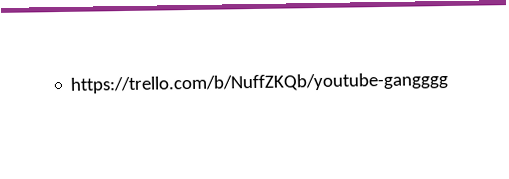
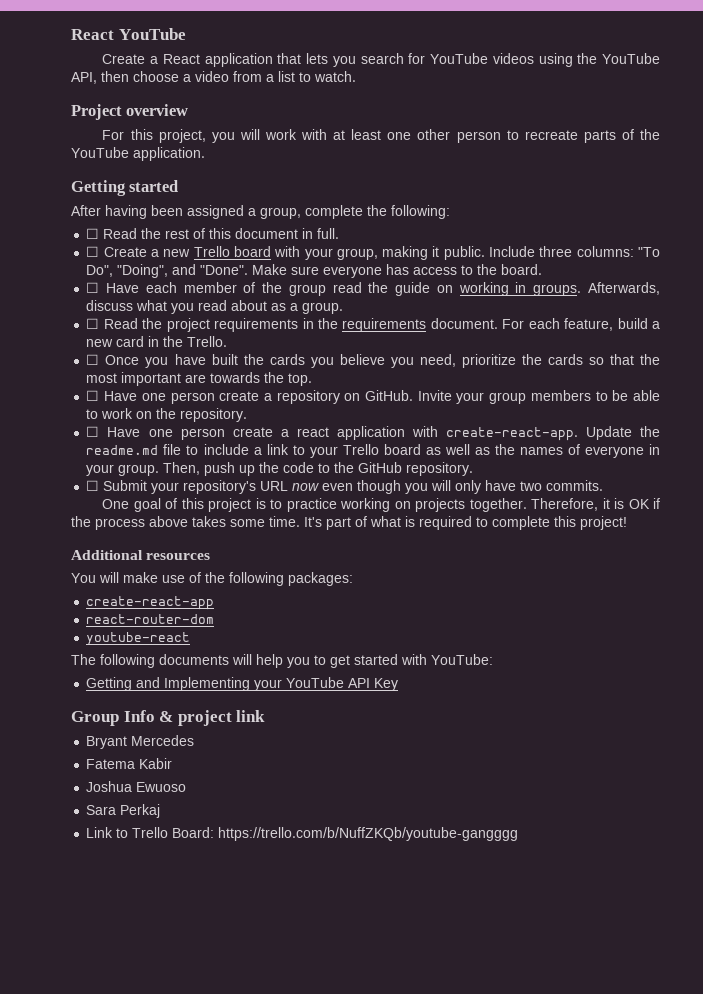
- https://trello.com/b/NuffZKQb/youtube-gangggg
+ React YouTube
+ Create a React application that lets you search for YouTube videos using the YouTube API, then choose a video from a list to watch.
+ Project overview
+ For this project, you will work with at least one other person to recreate parts of the YouTube application.
+ Getting started
+ After having been assigned a group, complete the following:
+ ☐ Read the rest of this document in full.
+ ☐ Create a new Trello board with your group, making it public. Include three columns: "To Do", "Doing", and "Done". Make sure everyone has access to the board.
+ ☐ Have each member of the group read the guide on working in groups. Afterwards, discuss what you read about as a group.
+ ☐ Read the project requirements in the requirements document. For each feature, build a new card in the Trello.
+ ☐ Once you have built the cards you believe you need, prioritize the cards so that the most important are towards the top.
+ ☐ Have one person create a repository on GitHub. Invite your group members to be able to work on the repository.
+ ☐ Have one person create a react application with create-react-app. Update the readme.md file to include a link to your Trello board as well as the names of everyone in your group. Then, push up the code to the GitHub repository.
+ ☐ Submit your repository's URL now even though you will only have two commits.
+ One goal of this project is to practice working on projects together. Therefore, it is OK if the process above takes some time. It's part of what is required to complete this project!
+ Additional resources
+ You will make use of the following packages:
+ create-react-app
+ react-router-dom
+ youtube-react
+ The following documents will help you to get started with YouTube:
+ Getting and Implementing your YouTube API Key
+ Group Info & project link
+ Bryant Mercedes
+ Fatema Kabir
+ Joshua Ewuoso
+ Sara Perkaj
+ Link to Trello Board: https://trello.com/b/NuffZKQb/youtube-gangggg

